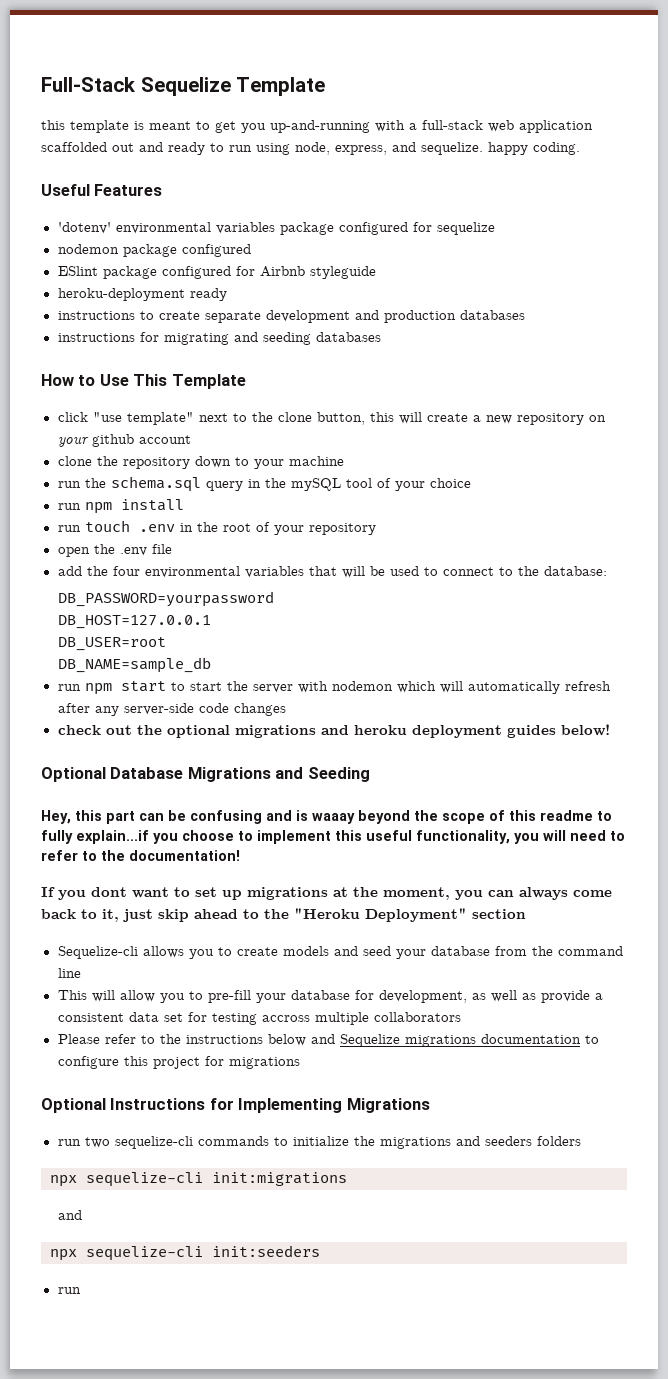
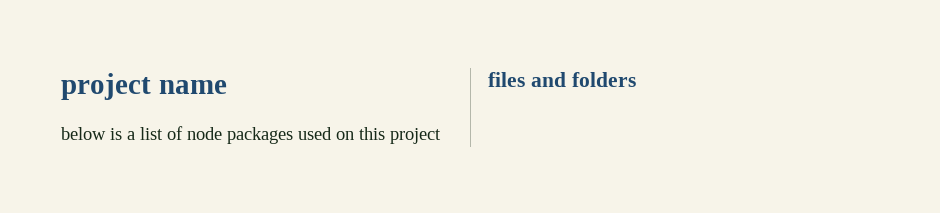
- Full-Stack Sequelize Template
- this template is meant to get you up-and-running with a full-stack web application scaffolded out and ready to run using node, express, and sequelize. happy coding.
- Useful Features
- 'dotenv' environmental variables package configured for sequelize
- nodemon package configured
- ESlint package configured for Airbnb styleguide
- heroku-deployment ready
- instructions to create separate development and production databases
- instructions for migrating and seeding databases
- How to Use This Template
- click "use template" next to the clone button, this will create a new repository on your github account
- clone the repository down to your machine
- run the schema.sql query in the mySQL tool of your choice
- run npm install
- run touch .env in the root of your repository
- open the .env file
- add the four environmental variables that will be used to connect to the database:
- DB_PASSWORD=yourpassword
- DB_HOST=127.0.0.1
- DB_USER=root
- DB_NAME=sample_db
- run npm start to start the server with nodemon which will automatically refresh after any server-side code changes
- check out the optional migrations and heroku deployment guides below!
- Optional Database Migrations and Seeding
- Hey, this part can be confusing and is waaay beyond the scope of this readme to fully explain...if you choose to implement this useful functionality, you will need to refer to the documentation!
- If you dont want to set up migrations at the moment, you can always come back to it, just skip ahead to the "Heroku Deployment" section
- Sequelize-cli allows you to create models and seed your database from the command line
- This will allow you to pre-fill your database for development, as well as provide a consistent data set for testing accross multiple collaborators
- Please refer to the instructions below and Sequelize migrations documentation to configure this project for migrations
- Optional Instructions for Implementing Migrations
- run two sequelize-cli commands to initialize the migrations and seeders folders
- npx sequelize-cli init:migrations
- and
- npx sequelize-cli init:seeders
- run
+ project name
+ below is a list of node packages used on this project
+ files and folders

